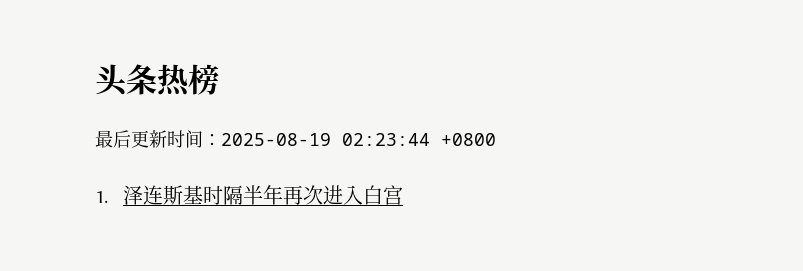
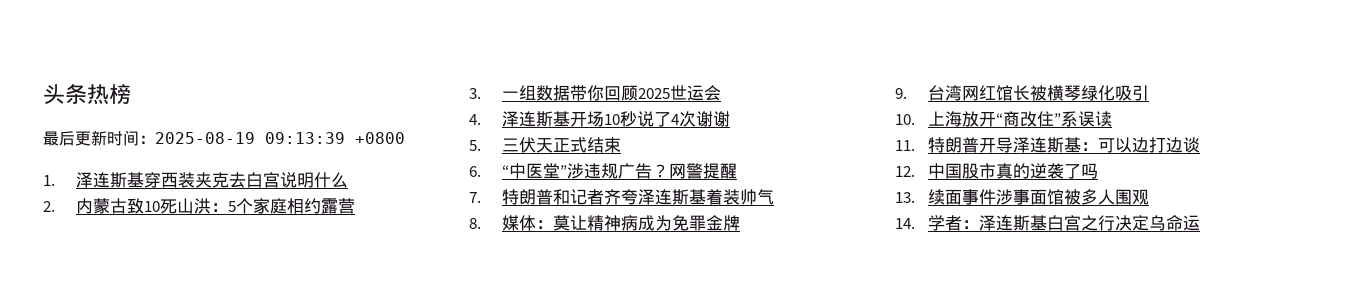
- 最后更新时间：2025-08-19 02:23:44 +0800
+ 最后更新时间：2025-08-19 09:13:39 +0800
- 1.泽连斯基时隔半年再次进入白宫
+ 1.泽连斯基穿西装夹克去白宫说明什么
+ 2.内蒙古致10死山洪：5个家庭相约露营
+ 3.一组数据带你回顾2025世运会
+ 4.泽连斯基开场10秒说了4次谢谢
+ 5.三伏天正式结束
+ 6. “中医堂”涉违规广告？网警提醒
+ 7.特朗普和记者齐夸泽连斯基着装帅气
+ 8.媒体：莫让精神病成为免罪金牌
+ 9.台湾网红馆长被横琴绿化吸引
+ 10.上海放开“商改住”系误读
+ 11.特朗普开导泽连斯基：可以边打边谈
+ 12.中国股市真的逆袭了吗
+ 13.续面事件涉事面馆被多人围观
+ 14.学者：泽连斯基白宫之行决定乌命运

